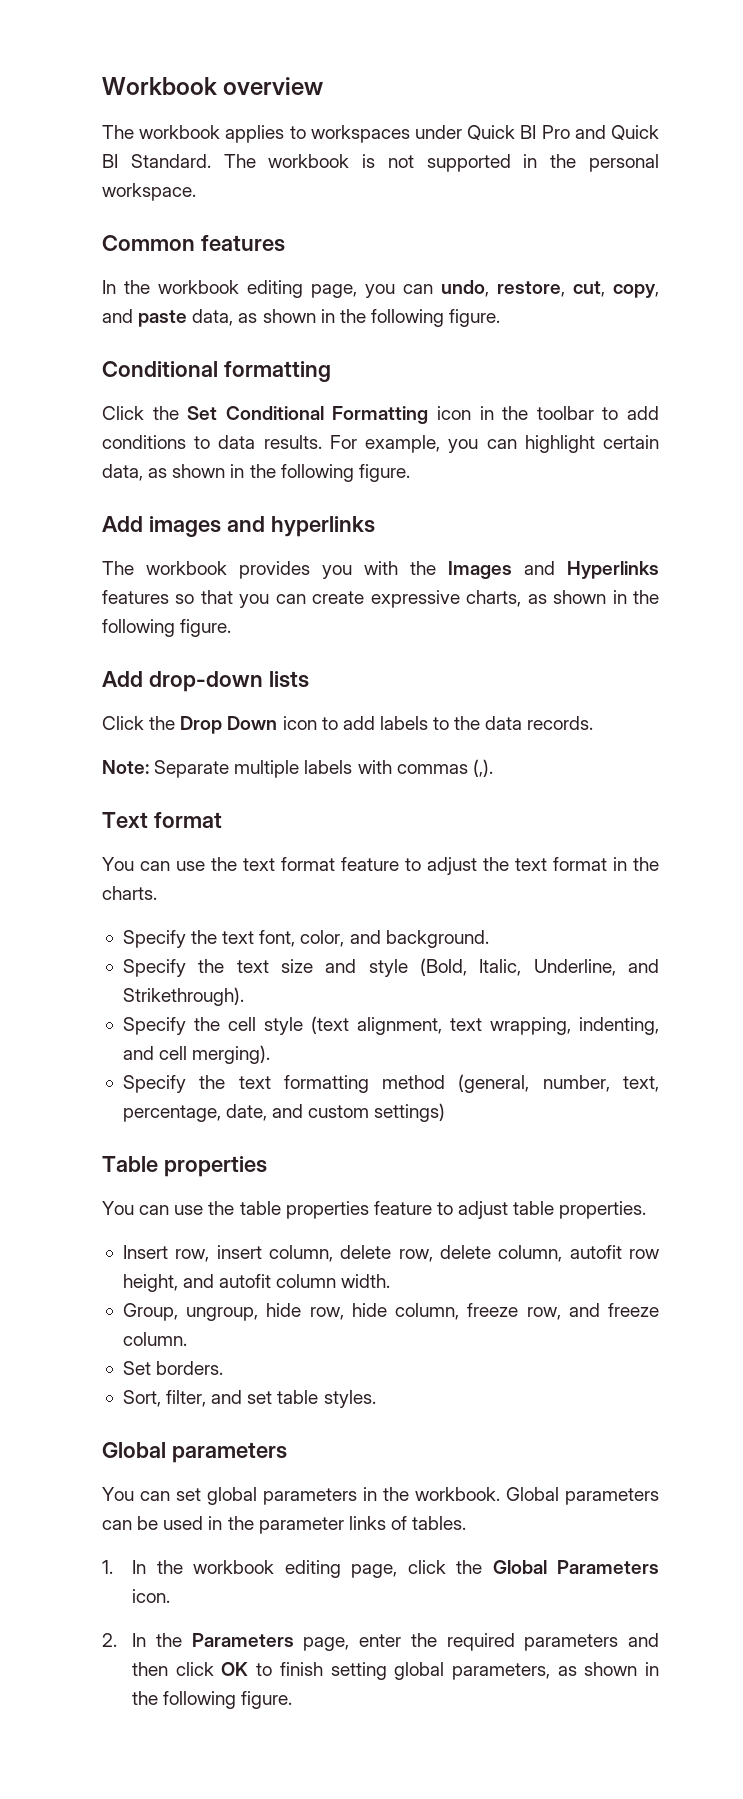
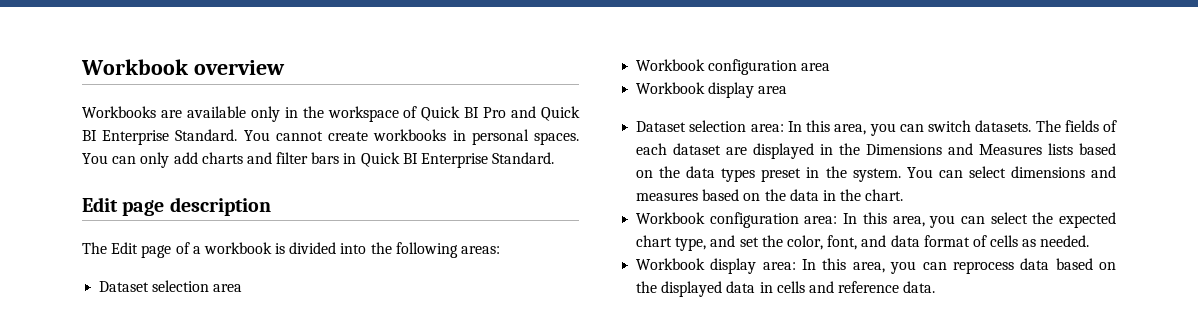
- The workbook applies to workspaces under Quick BI Pro and Quick BI Standard. The workbook is not supported in the personal workspace.
- Common features
- In the workbook editing page, you can undo, restore, cut, copy, and paste data, as shown in the following figure.
- Conditional formatting
- Click the Set Conditional Formatting icon in the toolbar to add conditions to data results. For example, you can highlight certain data, as shown in the following figure.
- Add images and hyperlinks
- The workbook provides you with the Images and Hyperlinks features so that you can create expressive charts, as shown in the following figure.
- Add drop-down lists
- Click the Drop Down icon to add labels to the data records.
- Note: Separate multiple labels with commas (,).
- Text format
- You can use the text format feature to adjust the text format in the charts.
- Specify the text font, color, and background.
- Specify the text size and style (Bold, Italic, Underline, and Strikethrough).
- Specify the cell style (text alignment, text wrapping, indenting, and cell merging).
- Specify the text formatting method (general, number, text, percentage, date, and custom settings)
- Table properties
- You can use the table properties feature to adjust table properties.
- Insert row, insert column, delete row, delete column, autofit row height, and autofit column width.
- Group, ungroup, hide row, hide column, freeze row, and freeze column.
- Set borders.
- Sort, filter, and set table styles.
- Global parameters
- You can set global parameters in the workbook. Global parameters can be used in the parameter links of tables.
- 1. In the workbook editing page, click the Global Parameters icon.
- 2. In the Parameters page, enter the required parameters and then click OK to finish setting global parameters, as shown in the following figure.
+ Workbooks are available only in the workspace of Quick BI Pro and Quick BI Enterprise Standard. You cannot create workbooks in personal spaces. You can only add charts and filter bars in Quick BI Enterprise Standard.
+ Edit page description
+ The Edit page of a workbook is divided into the following areas:
+ Dataset selection area
+ Workbook configuration area
+ Workbook display area
+ Dataset selection area: In this area, you can switch datasets. The fields of each dataset are displayed in the Dimensions and Measures lists based on the data types preset in the system. You can select dimensions and measures based on the data in the chart.
+ Workbook configuration area: In this area, you can select the expected chart type, and set the color, font, and data format of cells as needed.
+ Workbook display area: In this area, you can reprocess data based on the displayed data in cells and reference data.

